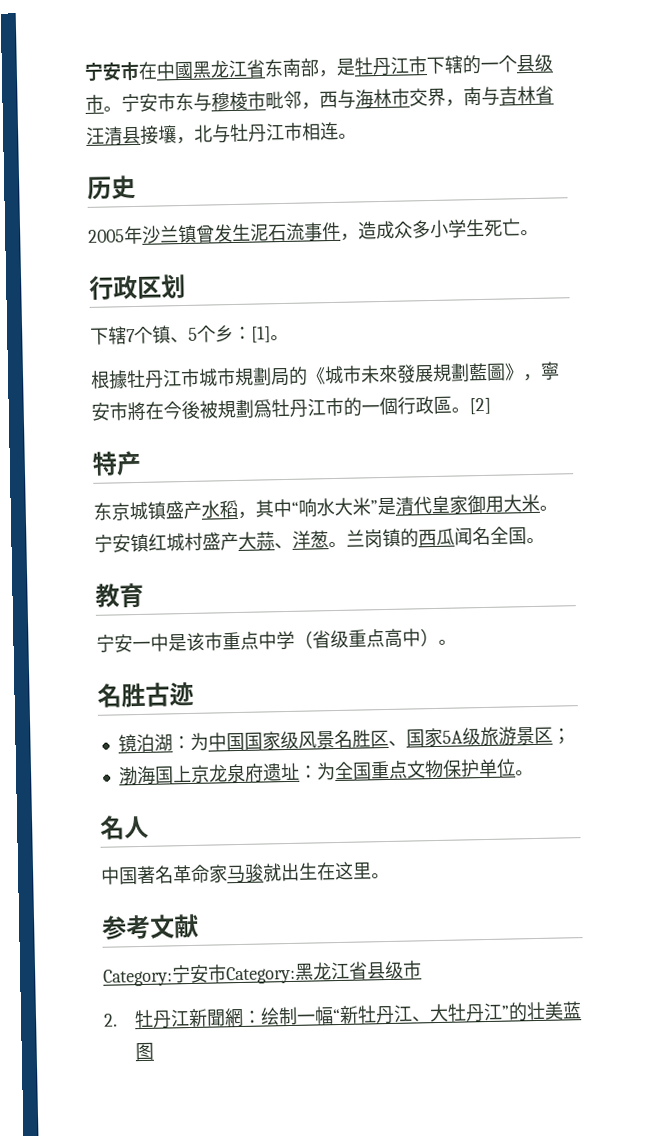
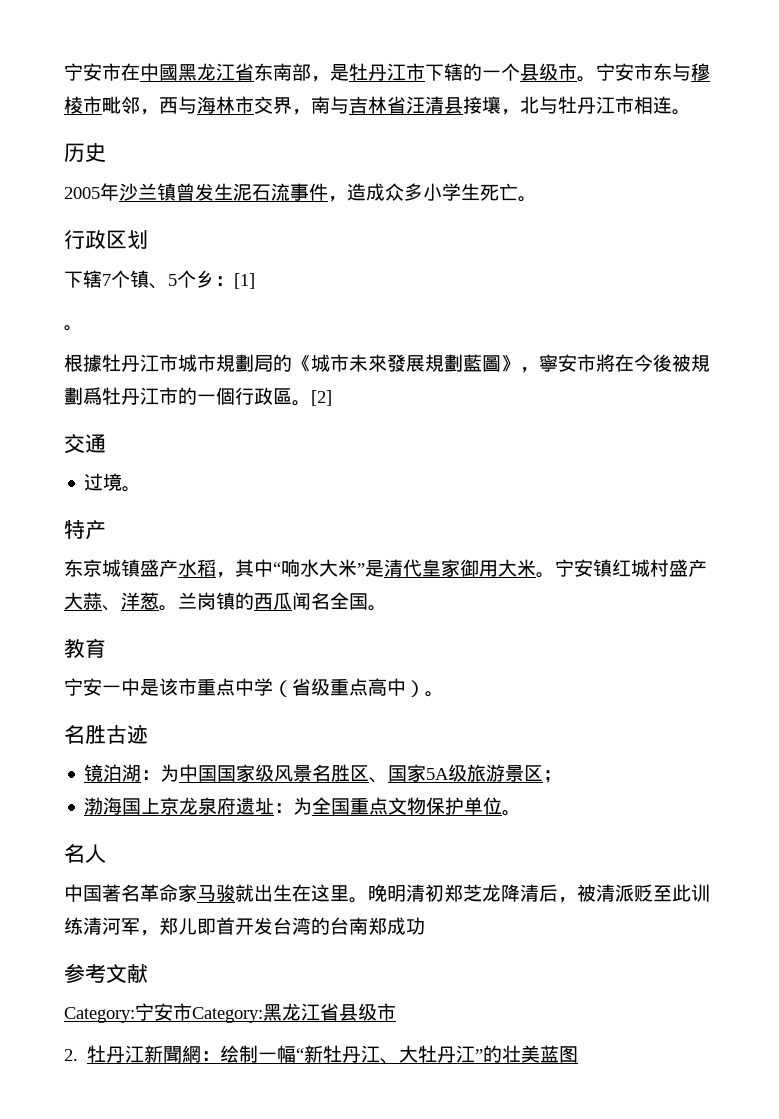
- 下辖7个镇、5个乡：[1]。
+ 下辖7个镇、5个乡：[1]
+ 。
+ 交通
+ 过境。
+ 晚明清初郑芝龙降清后，被清派贬至此训练清河军，郑儿即首开发台湾的台南郑成功

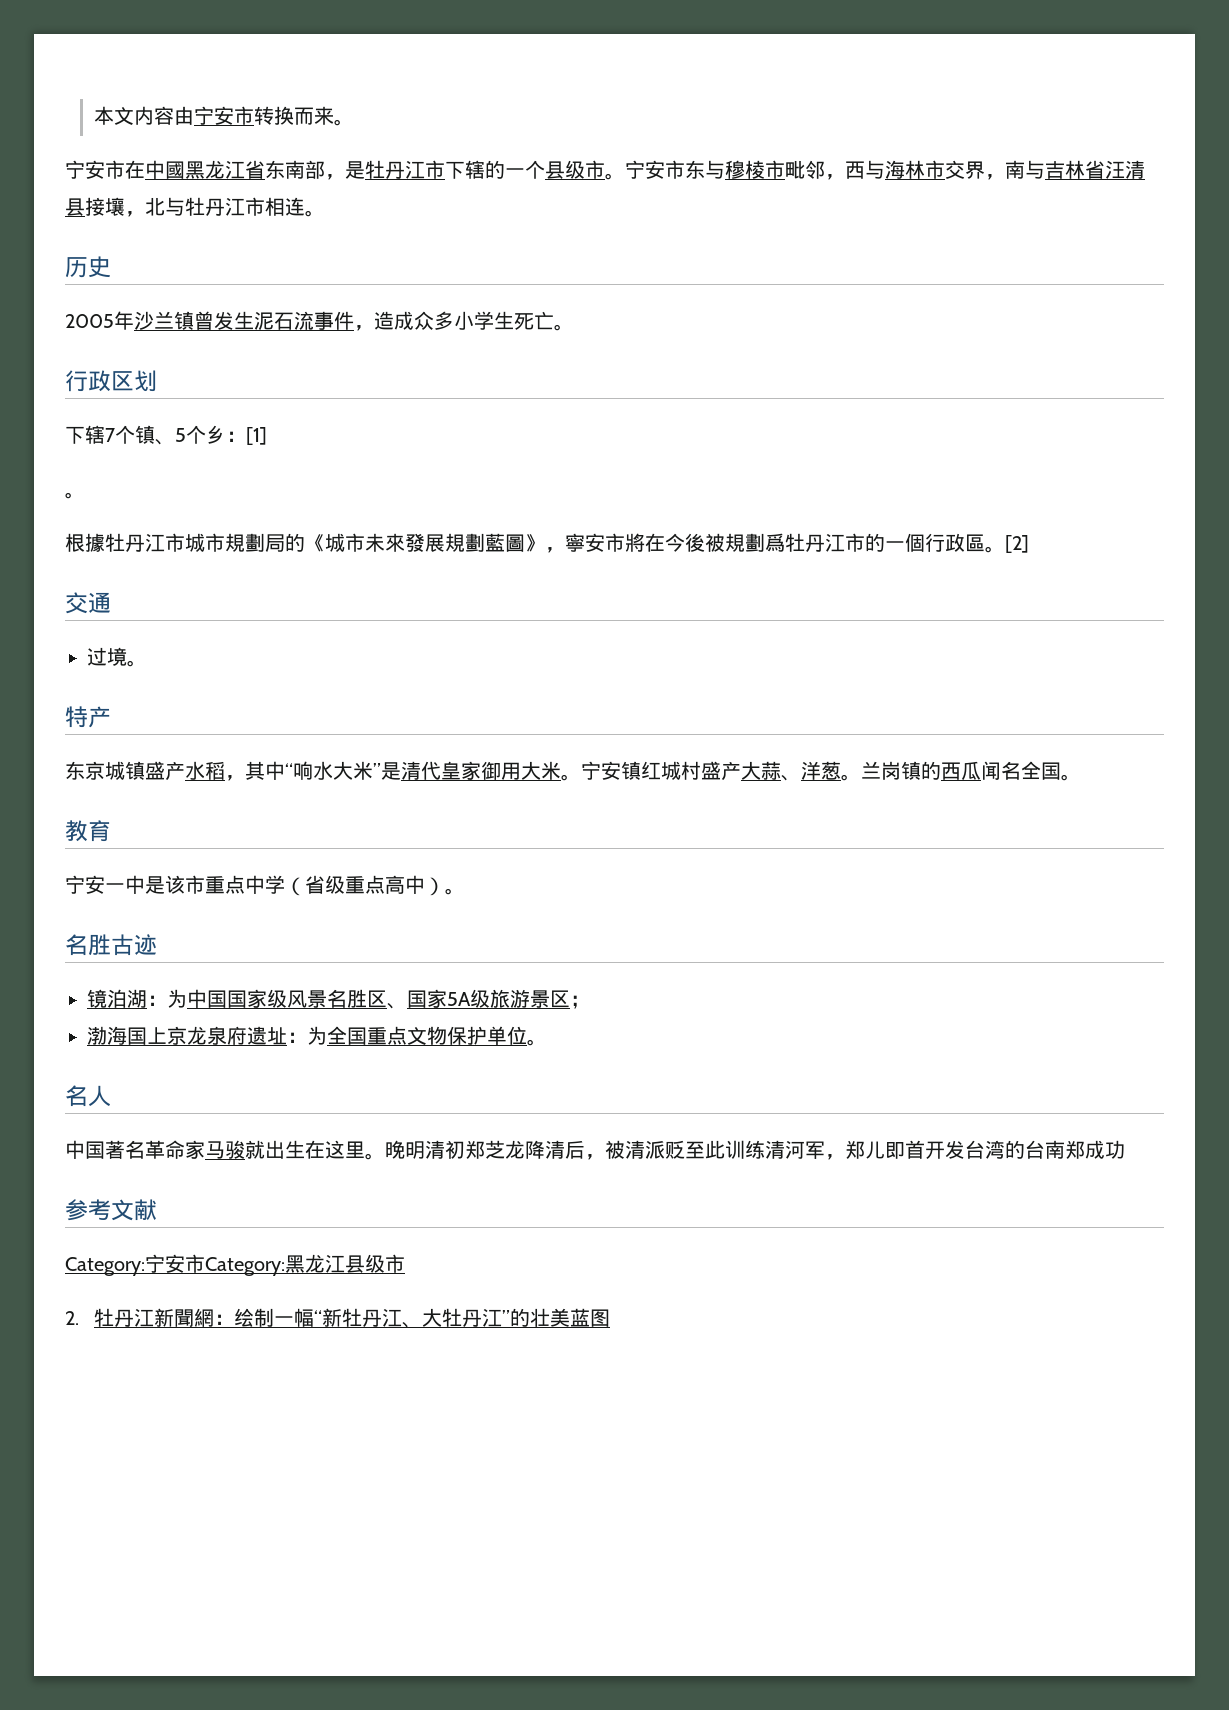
+ 本文内容由宁安市转换而来。
- Category:宁安市Category:黑龙江省县级市
+ Category:宁安市Category:黑龙江县级市

